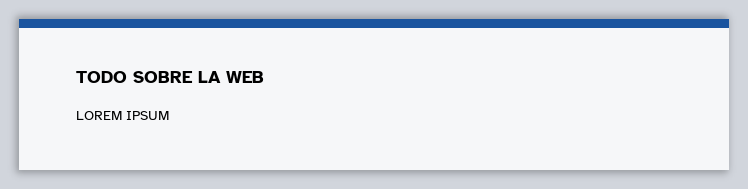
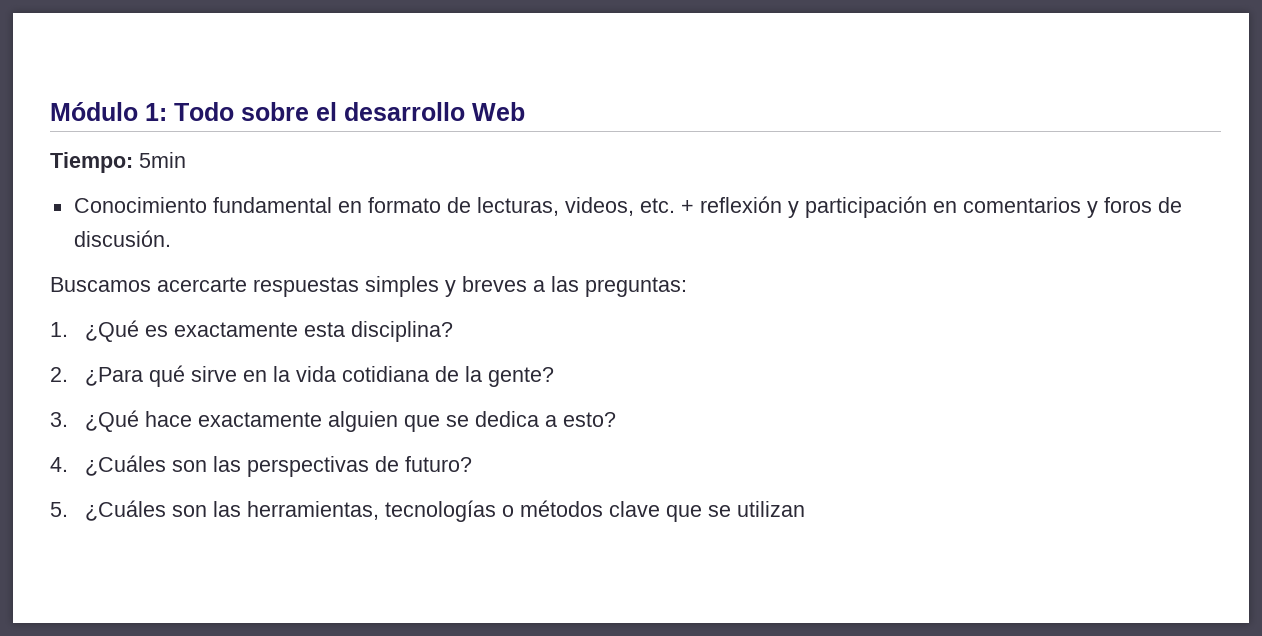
- TODO SOBRE LA WEB
- LOREM IPSUM
+ Módulo 1: Todo sobre el desarrollo Web
+ Tiempo: 5min
+ Conocimiento fundamental en formato de lecturas, videos, etc. + reflexión y participación en comentarios y foros de discusión.
+ Buscamos acercarte respuestas simples y breves a las preguntas:
+ 1. ¿Qué es exactamente esta disciplina?
+ 2. ¿Para qué sirve en la vida cotidiana de la gente?
+ 3. ¿Qué hace exactamente alguien que se dedica a esto?
+ 4. ¿Cuáles son las perspectivas de futuro?
+ 5. ¿Cuáles son las herramientas, tecnologías o métodos clave que se utilizan

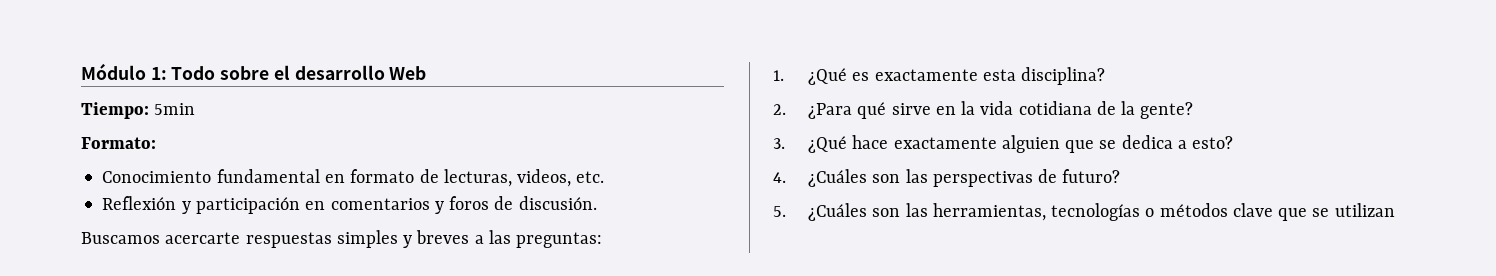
+ Formato:
- Conocimiento fundamental en formato de lecturas, videos, etc. + reflexión y participación en comentarios y foros de discusión.
+ Conocimiento fundamental en formato de lecturas, videos, etc.
+ Reflexión y participación en comentarios y foros de discusión.

